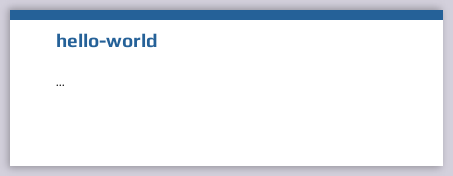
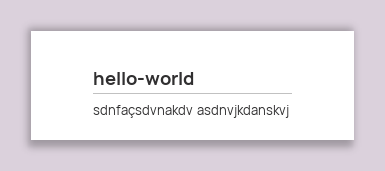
- ...
+ sdnfaçsdvnakdv asdnvjkdanskvj

